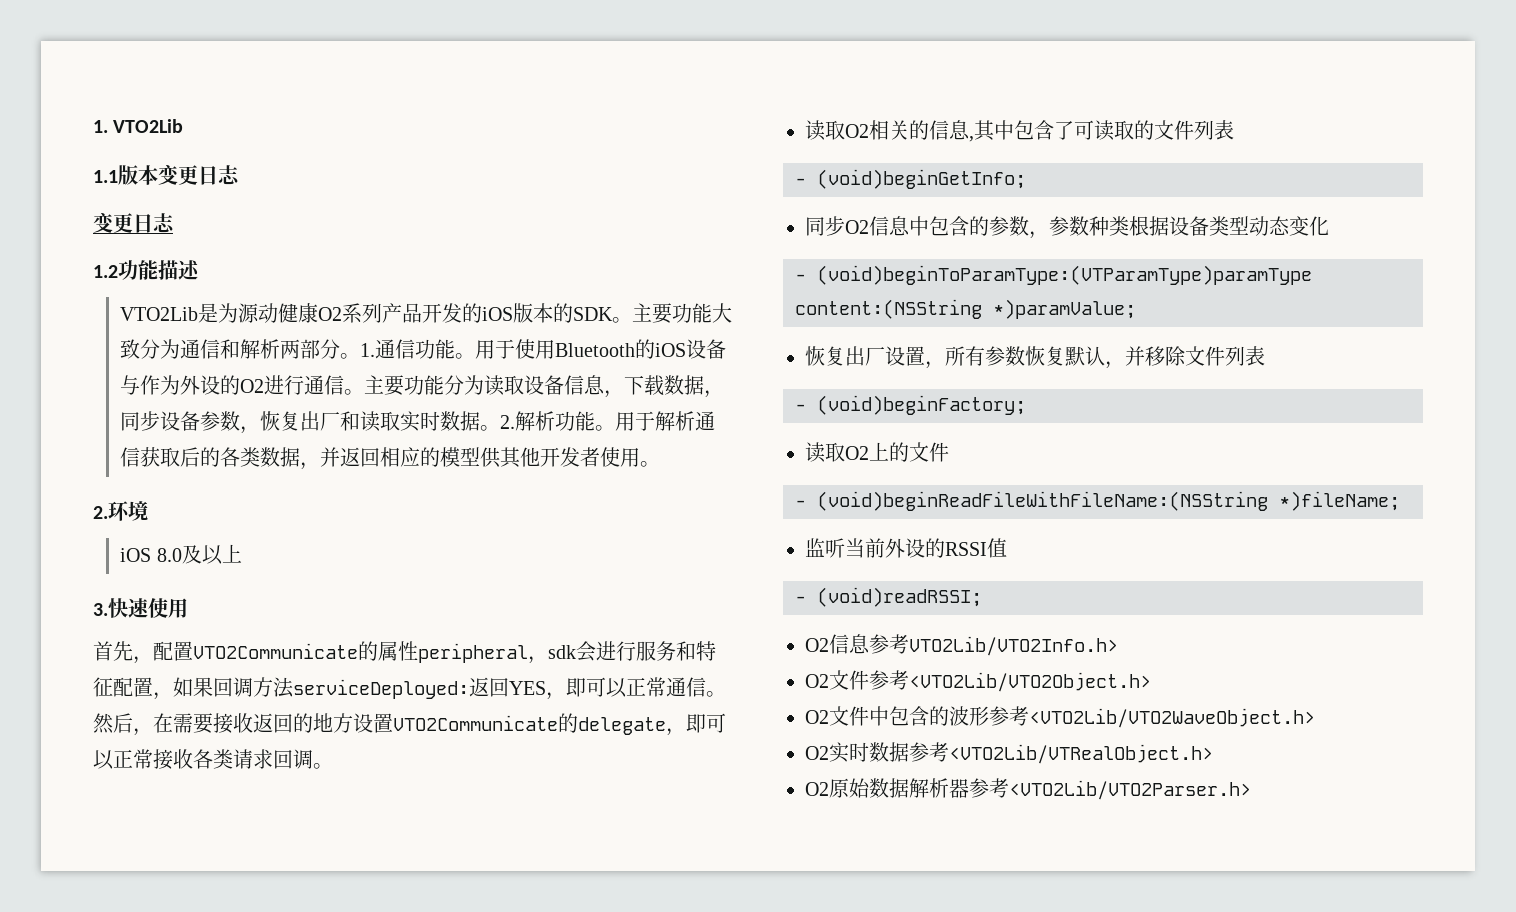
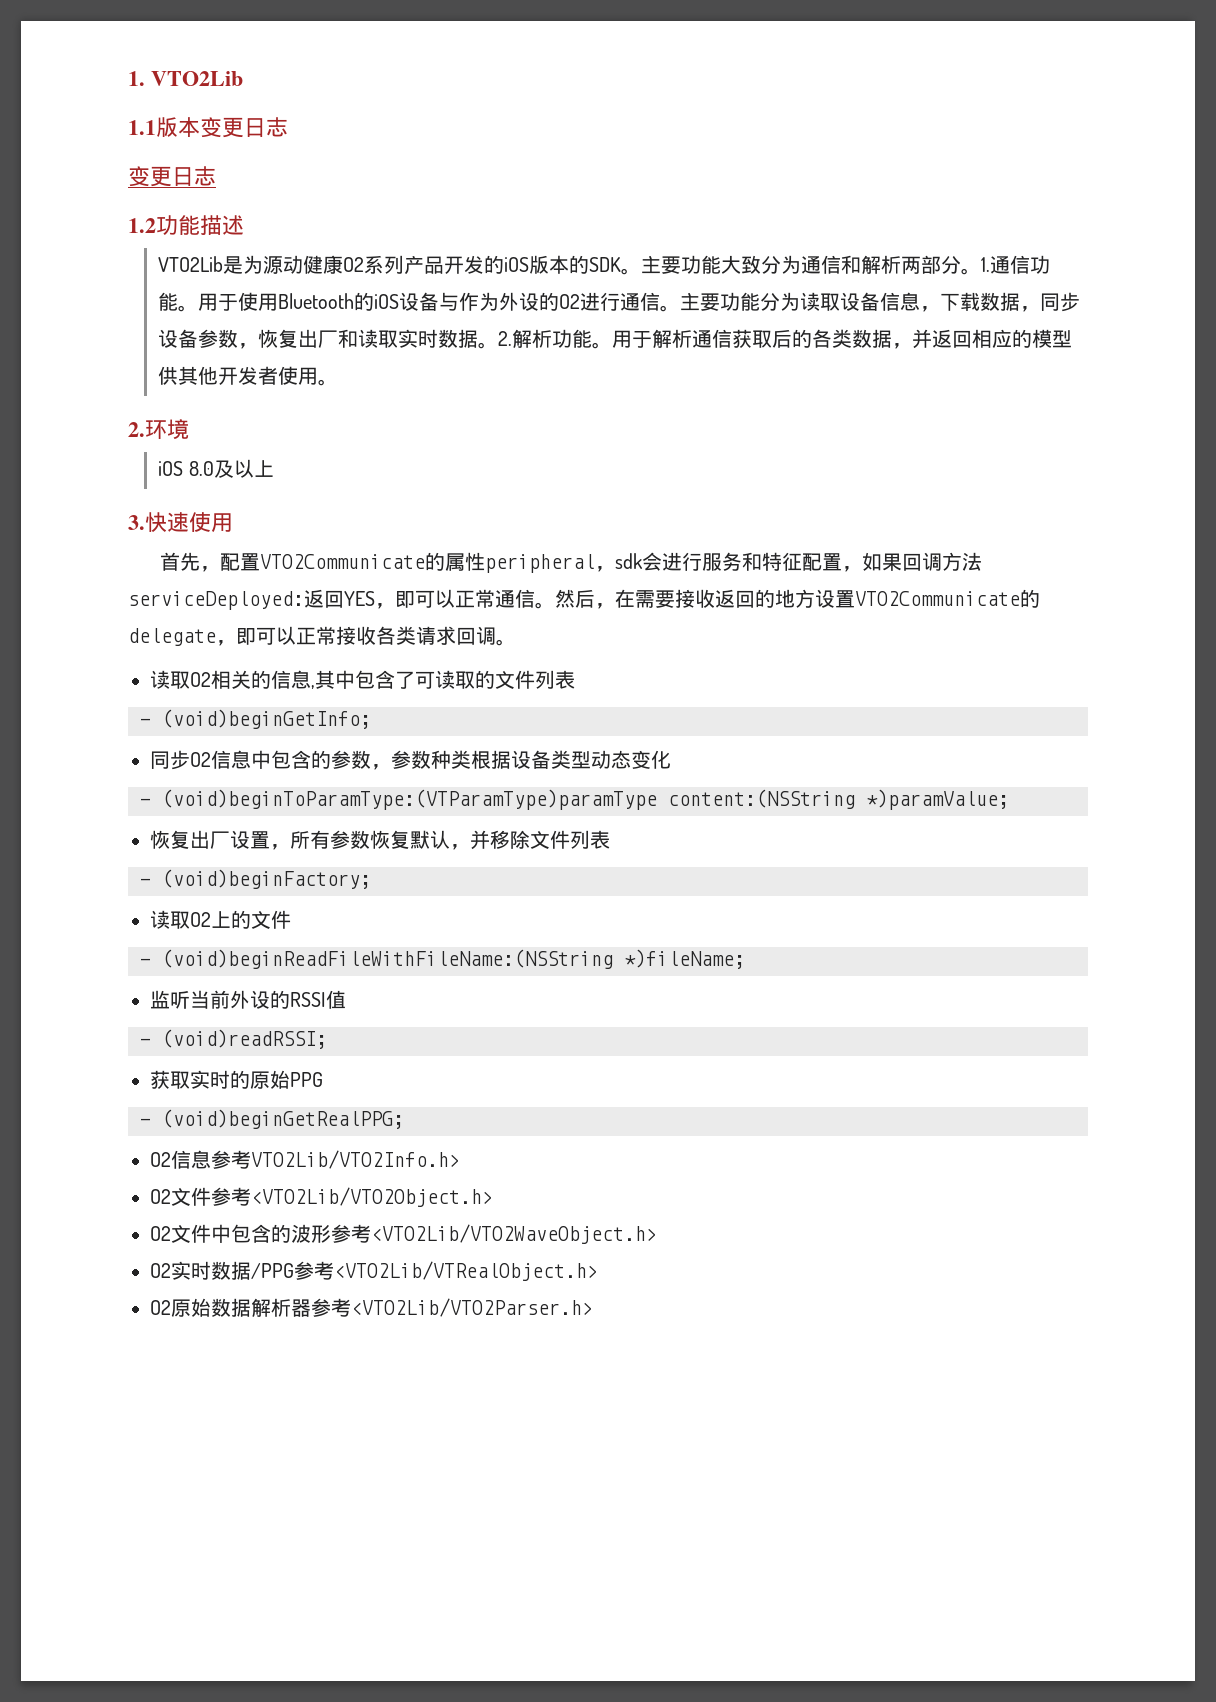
+ 获取实时的原始PPG
+ - (void)beginGetRealPPG;
- O2实时数据参考<VTO2Lib/VTRealObject.h>
+ O2实时数据/PPG参考<VTO2Lib/VTRealObject.h>

